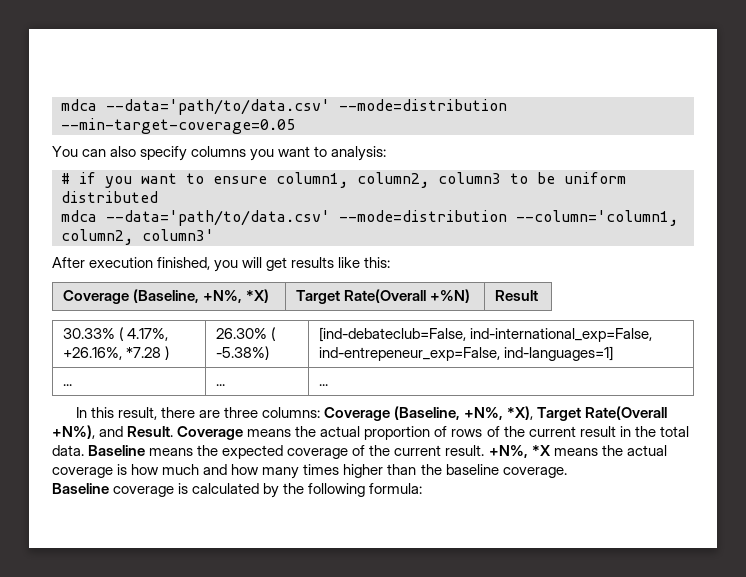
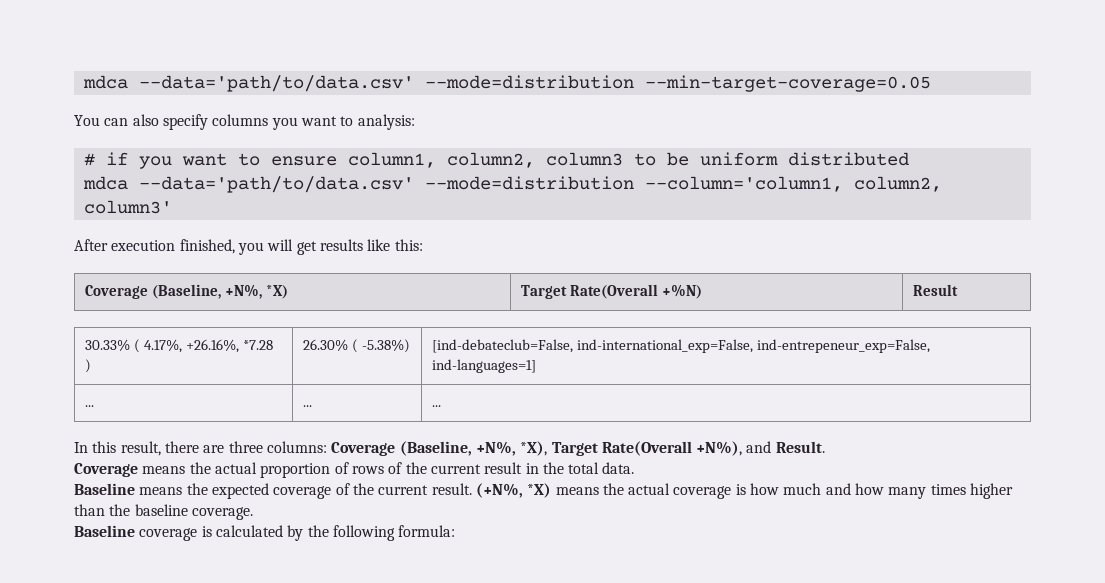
- In this result, there are three columns: Coverage (Baseline, +N%, *X), Target Rate(Overall +N%), and Result. Coverage means the actual proportion of rows of the current result in the total data. Baseline means the expected coverage of the current result.
+ In this result, there are three columns: Coverage (Baseline, +N%, *X), Target Rate(Overall +N%), and Result.
+ Coverage means the actual proportion of rows of the current result in the total data.
+ Baseline means the expected coverage of the current result.
- +N%, *X means the actual coverage is how much and how many times higher than the baseline coverage.
+ (+N%, *X) means the actual coverage is how much and how many times higher than the baseline coverage.

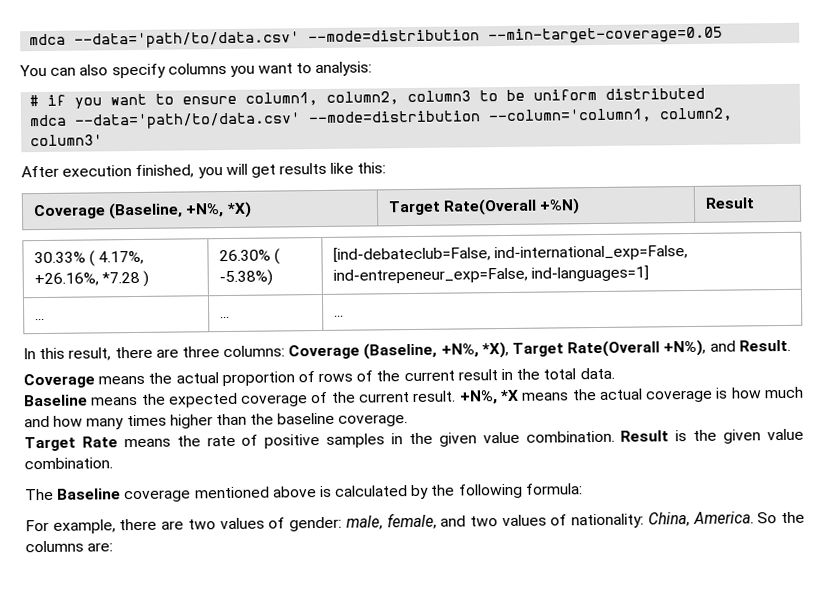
- (+N%, *X) means the actual coverage is how much and how many times higher than the baseline coverage.
+ +N%, *X means the actual coverage is how much and how many times higher than the baseline coverage.
- Baseline coverage is calculated by the following formula:
+ Target Rate means the rate of positive samples in the given value combination. Result is the given value combination.
+ The Baseline coverage mentioned above is calculated by the following formula:
+ For example, there are two values of gender: male, female, and two values of nationality: China, America. So the columns are:

